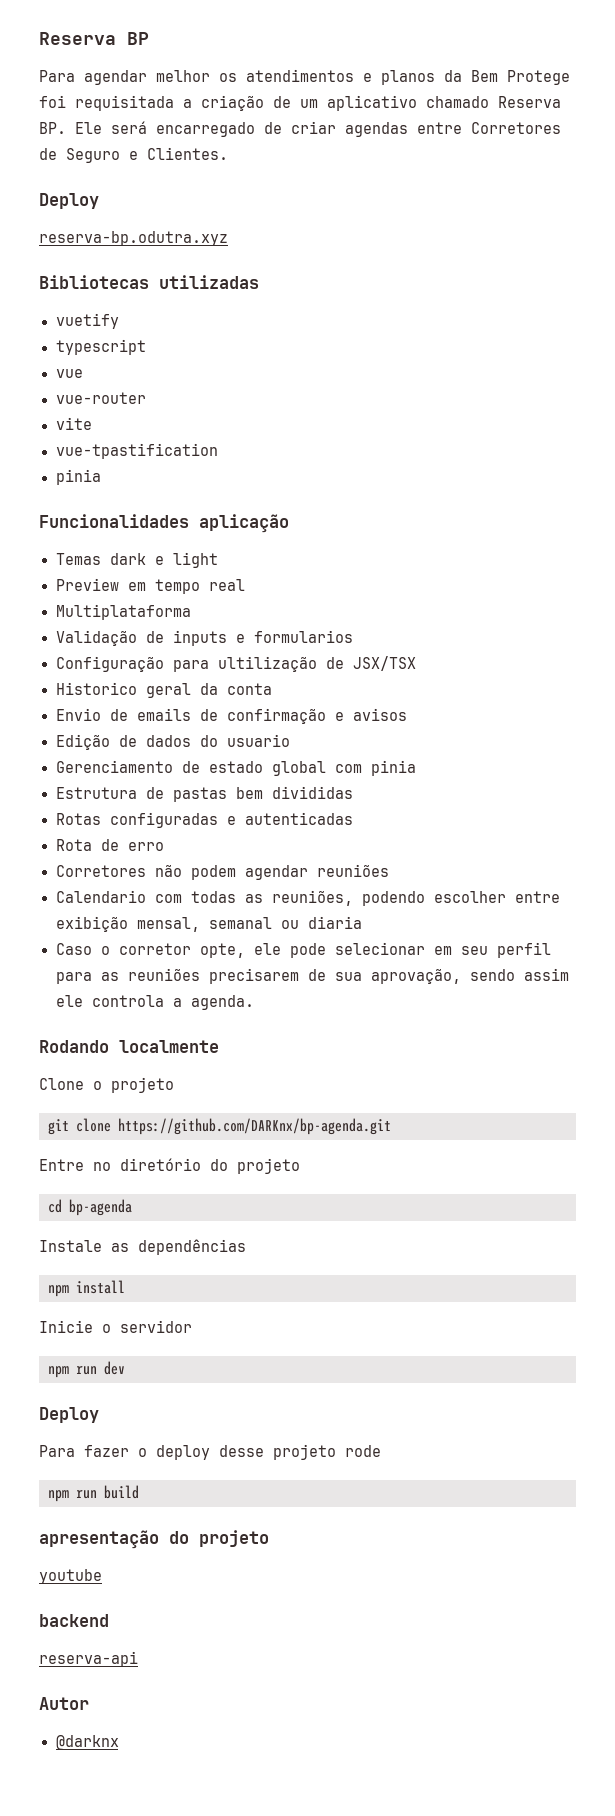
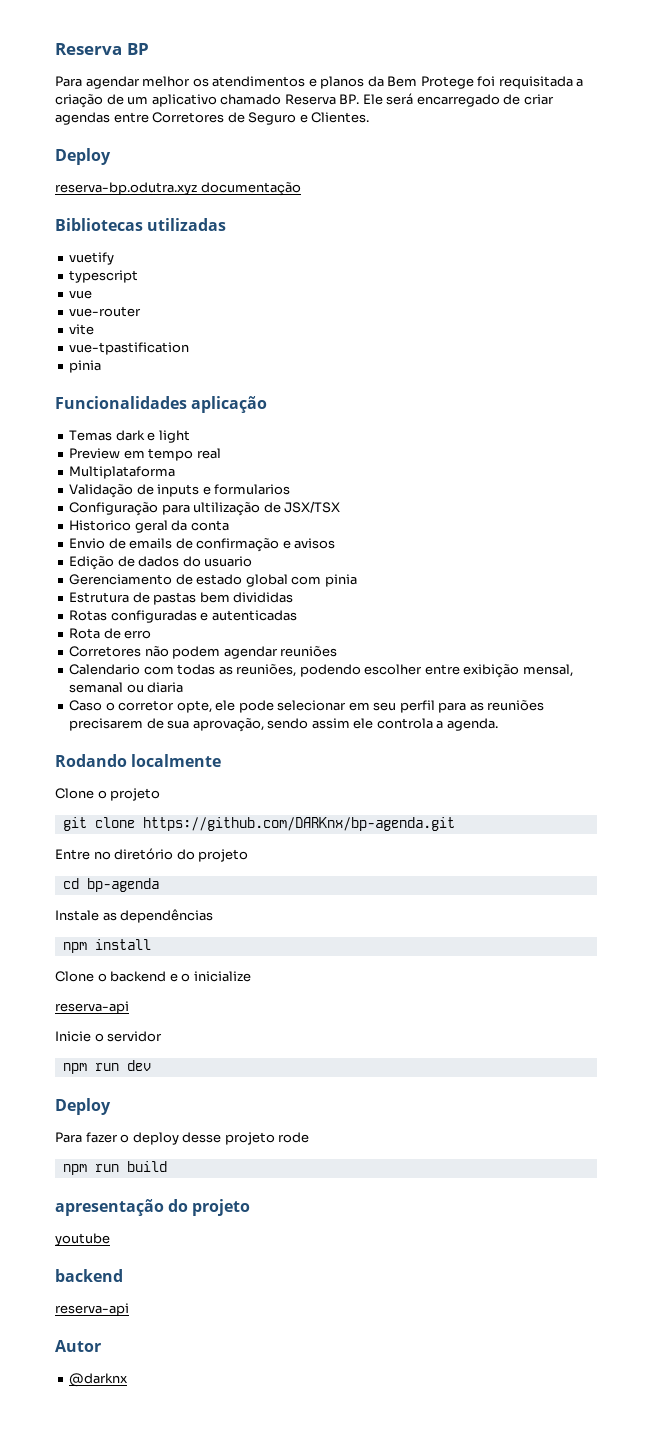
- reserva-bp.odutra.xyz
+ reserva-bp.odutra.xyz documentação
+ Clone o backend e o inicialize
+ reserva-api

